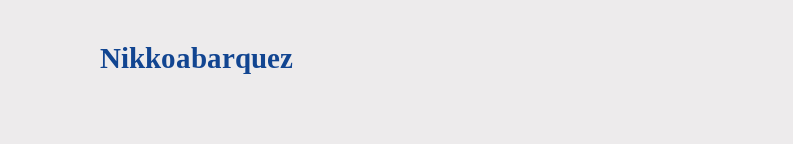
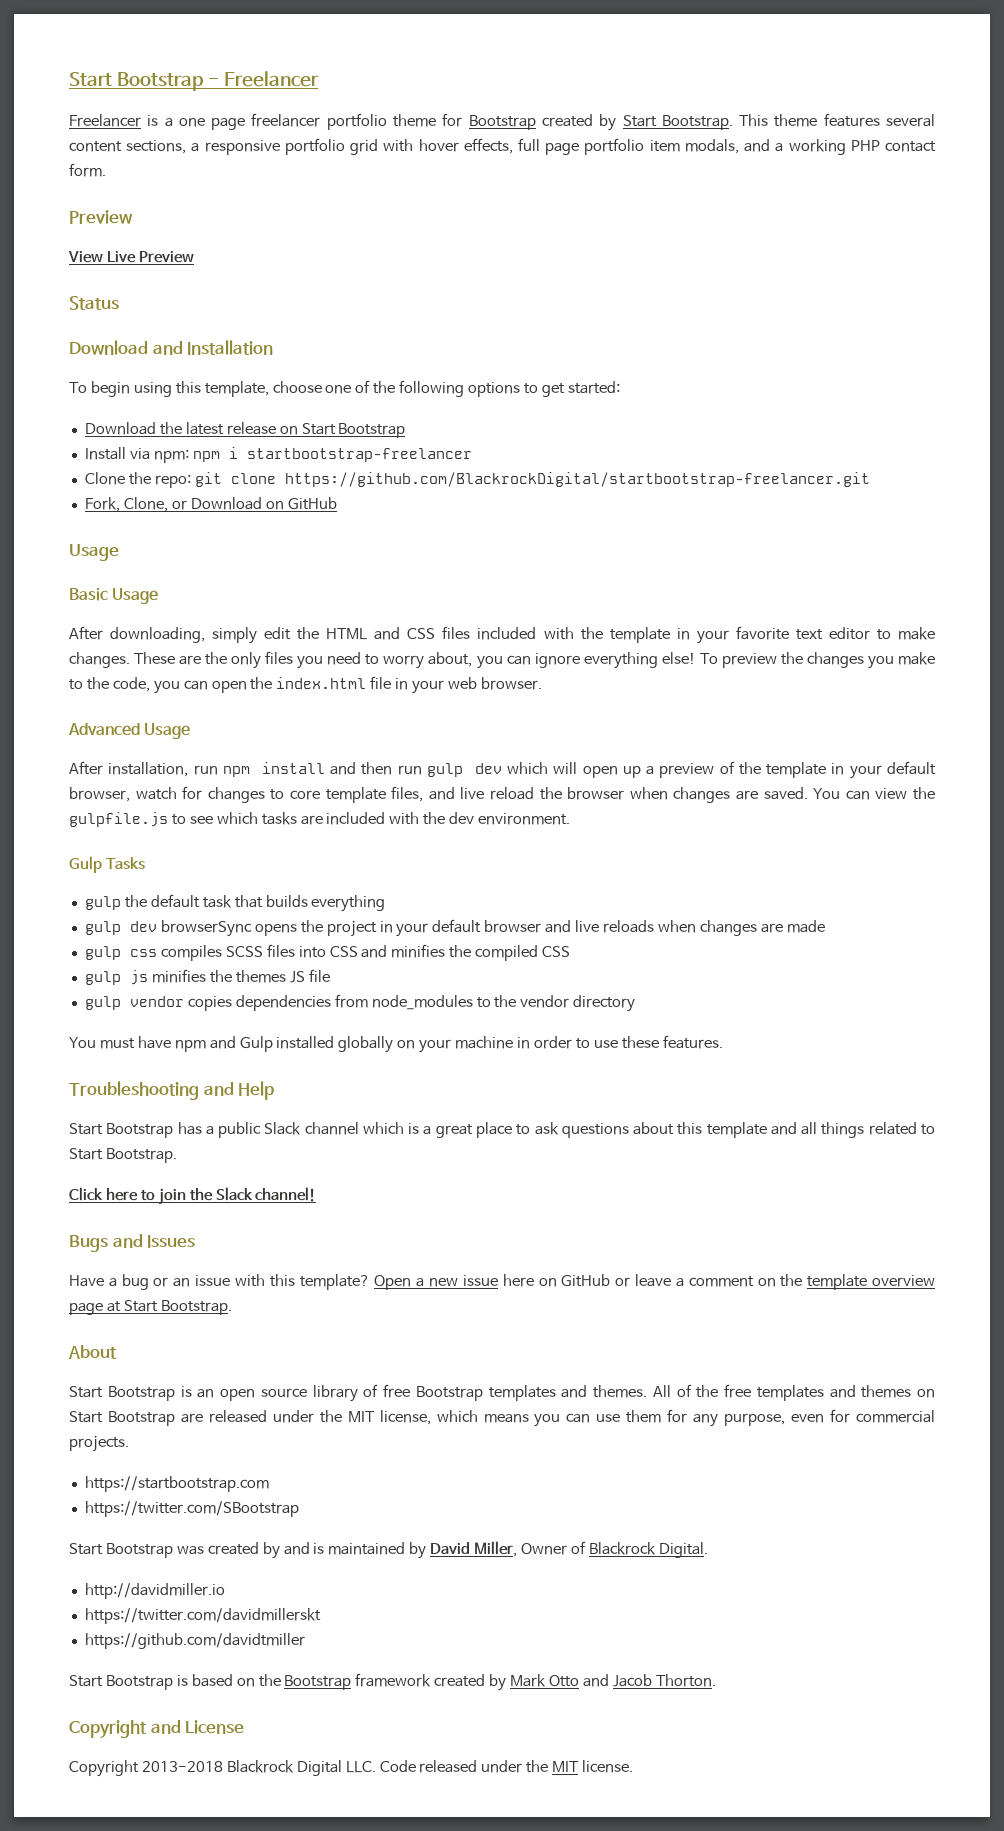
- Nikkoabarquez
+ Start Bootstrap - Freelancer
+ Freelancer is a one page freelancer portfolio theme for Bootstrap created by Start Bootstrap. This theme features several content sections, a responsive portfolio grid with hover effects, full page portfolio item modals, and a working PHP contact form.
+ Preview
+ View Live Preview
+ Status
+ Download and Installation
+ To begin using this template, choose one of the following options to get started:
+ Download the latest release on Start Bootstrap
+ Install via npm: npm i startbootstrap-freelancer
+ Clone the repo: git clone https://github.com/BlackrockDigital/startbootstrap-freelancer.git
+ Fork, Clone, or Download on GitHub
+ Usage
+ Basic Usage
+ After downloading, simply edit the HTML and CSS files included with the template in your favorite text editor to make changes. These are the only files you need to worry about, you can ignore everything else! To preview the changes you make to the code, you can open the index.html file in your web browser.
+ Advanced Usage
+ After installation, run npm install and then run gulp dev which will open up a preview of the template in your default browser, watch for changes to core template files, and live reload the browser when changes are saved. You can view the gulpfile.js to see which tasks are included with the dev environment.
+ Gulp Tasks
+ gulp the default task that builds everything
+ gulp dev browserSync opens the project in your default browser and live reloads when changes are made
+ gulp css compiles SCSS files into CSS and minifies the compiled CSS
+ gulp js minifies the themes JS file
+ gulp vendor copies dependencies from node_modules to the vendor directory
+ You must have npm and Gulp installed globally on your machine in order to use these features.
+ Troubleshooting and Help
+ Start Bootstrap has a public Slack channel which is a great place to ask questions about this template and all things related to Start Bootstrap.
+ Click here to join the Slack channel!
+ Bugs and Issues
+ Have a bug or an issue with this template? Open a new issue here on GitHub or leave a comment on the template overview page at Start Bootstrap.
+ About
+ Start Bootstrap is an open source library of free Bootstrap templates and themes. All of the free templates and themes on Start Bootstrap are released under the MIT license, which means you can use them for any purpose, even for commercial projects.
+ https://startbootstrap.com
+ https://twitter.com/SBootstrap
+ Start Bootstrap was created by and is maintained by David Miller, Owner of Blackrock Digital.
+ http://davidmiller.io
+ https://twitter.com/davidmillerskt
+ https://github.com/davidtmiller
+ Start Bootstrap is based on the Bootstrap framework created by Mark Otto and Jacob Thorton.
+ Copyright and License
+ Copyright 2013-2018 Blackrock Digital LLC. Code released under the MIT license.

